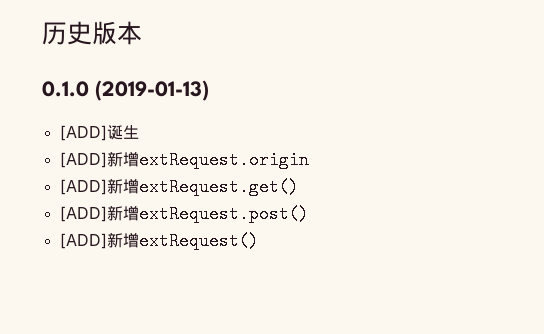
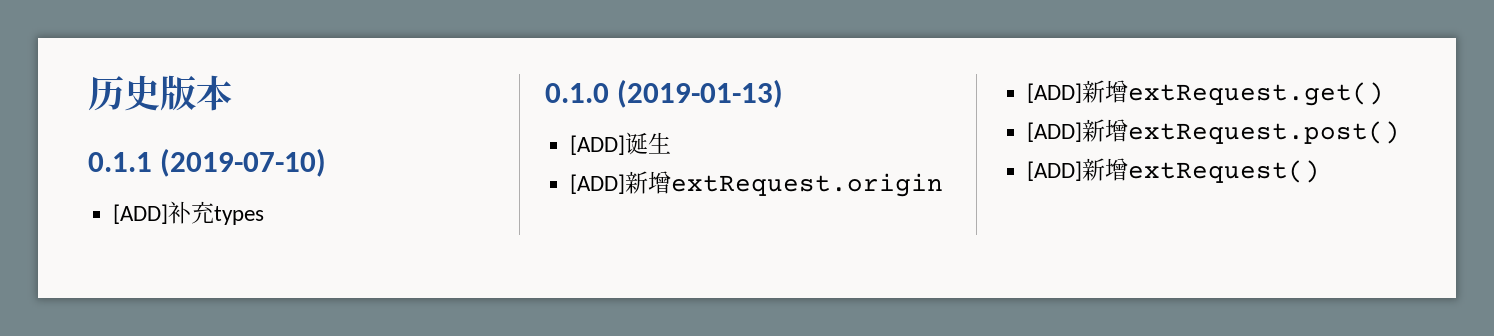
+ 0.1.1 (2019-07-10)
+ [ADD]补充types

